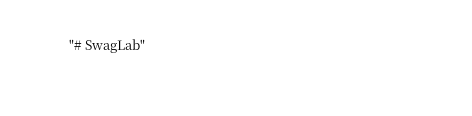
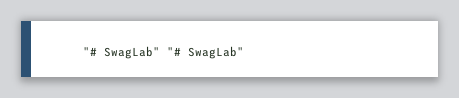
- "# SwagLab"
+ "# SwagLab" "# SwagLab"

